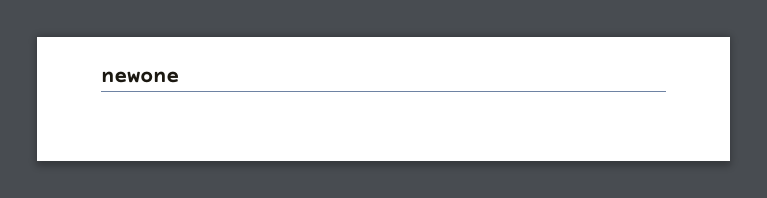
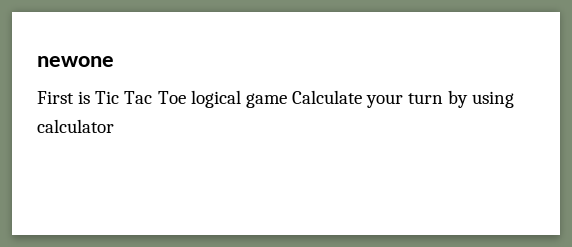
+ First is Tic Tac Toe logical game Calculate your turn by using calculator

